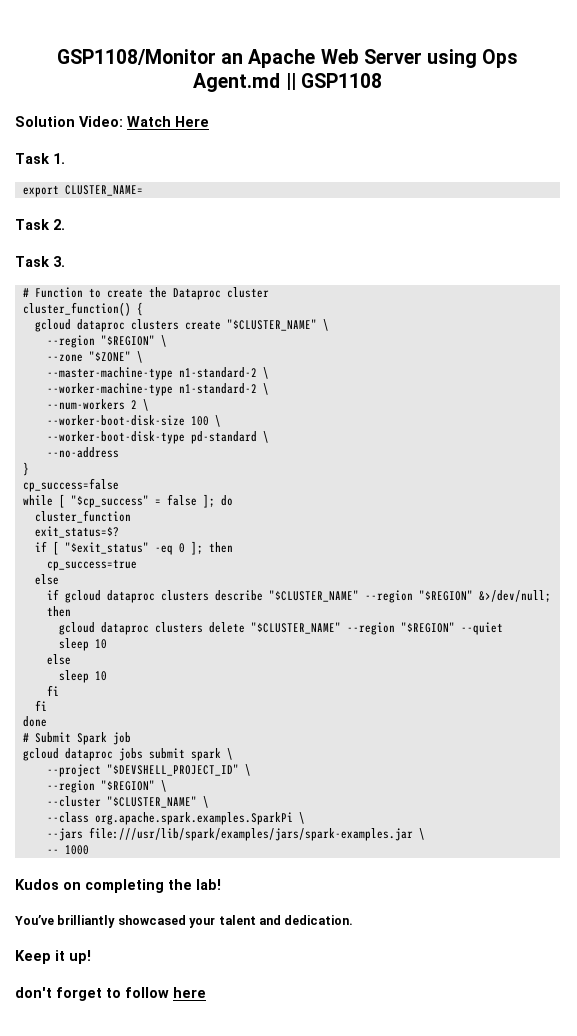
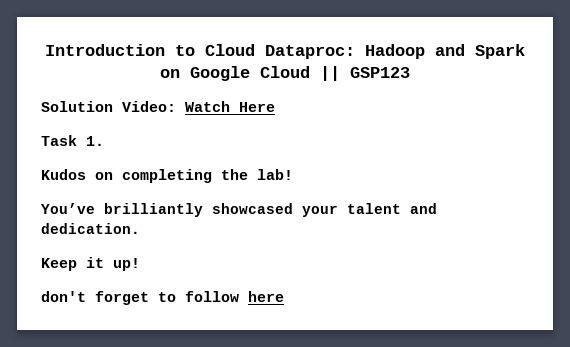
- GSP1108/Monitor an Apache Web Server using Ops Agent.md || GSP1108
+ Introduction to Cloud Dataproc: Hadoop and Spark on Google Cloud || GSP123
- export CLUSTER_NAME=
- Task 2.
- Task 3.
- # Function to create the Dataproc cluster
- cluster_function() {
- gcloud dataproc clusters create "$CLUSTER_NAME" \
- --region "$REGION" \
- --zone "$ZONE" \
- --master-machine-type n1-standard-2 \
- --worker-machine-type n1-standard-2 \
- --num-workers 2 \
- --worker-boot-disk-size 100 \
- --worker-boot-disk-type pd-standard \
- --no-address
- }
- cp_success=false
- while [ "$cp_success" = false ]; do
- cluster_function
- exit_status=$?
- if [ "$exit_status" -eq 0 ]; then
- cp_success=true
- else
- if gcloud dataproc clusters describe "$CLUSTER_NAME" --region "$REGION" &>/dev/null; then
- gcloud dataproc clusters delete "$CLUSTER_NAME" --region "$REGION" --quiet
- sleep 10
- else
- sleep 10
- fi
- fi
- done
- # Submit Spark job
- gcloud dataproc jobs submit spark \
- --project "$DEVSHELL_PROJECT_ID" \
- --region "$REGION" \
- --cluster "$CLUSTER_NAME" \
- --class org.apache.spark.examples.SparkPi \
- --jars file:///usr/lib/spark/examples/jars/spark-examples.jar \
- -- 1000

